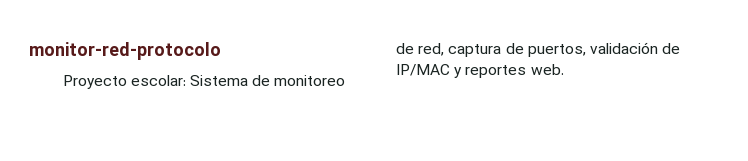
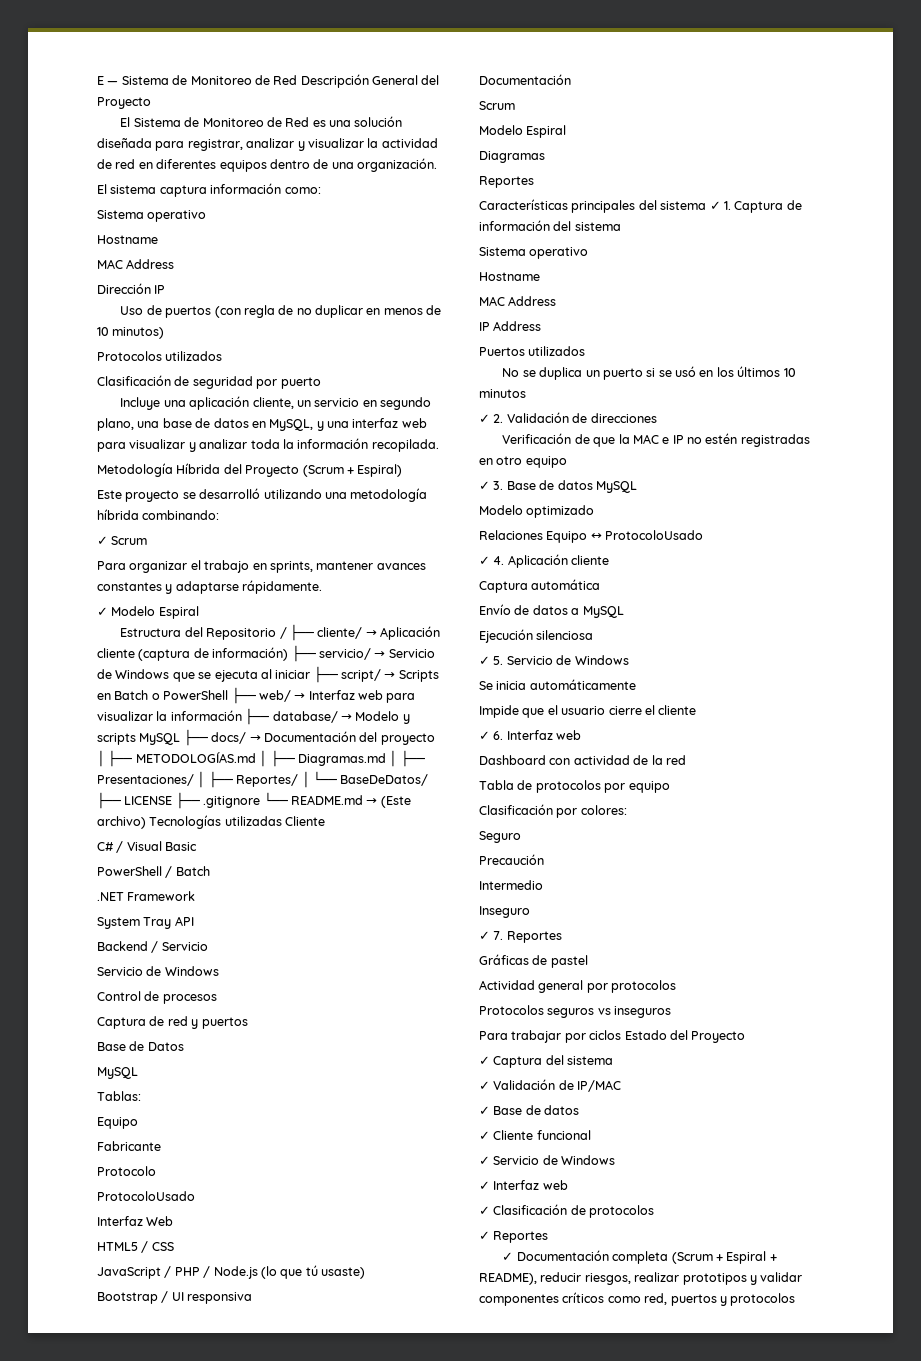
- monitor-red-protocolo
- Proyecto escolar: Sistema de monitoreo de red, captura de puertos, validación de IP/MAC y reportes web.
+ E — Sistema de Monitoreo de Red Descripción General del Proyecto
+ El Sistema de Monitoreo de Red es una solución diseñada para registrar, analizar y visualizar la actividad de red en diferentes equipos dentro de una organización.
+ El sistema captura información como:
+ Sistema operativo
+ Hostname
+ MAC Address
+ Dirección IP
+ Uso de puertos (con regla de no duplicar en menos de 10 minutos)
+ Protocolos utilizados
+ Clasificación de seguridad por puerto
+ Incluye una aplicación cliente, un servicio en segundo plano, una base de datos en MySQL, y una interfaz web para visualizar y analizar toda la información recopilada.
+ Metodología Híbrida del Proyecto (Scrum + Espiral)
+ Este proyecto se desarrolló utilizando una metodología híbrida combinando:
+ ✓ Scrum
+ Para organizar el trabajo en sprints, mantener avances constantes y adaptarse rápidamente.
+ ✓ Modelo Espiral
+ Estructura del Repositorio / ├── cliente/ → Aplicación cliente (captura de información) ├── servicio/ → Servicio de Windows que se ejecuta al iniciar ├── script/ → Scripts en Batch o PowerShell ├── web/ → Interfaz web para visualizar la información ├── database/ → Modelo y scripts MySQL ├── docs/ → Documentación del proyecto │ ├── METODOLOGÍAS.md │ ├── Diagramas.md │ ├── Presentaciones/ │ ├── Reportes/ │ └── BaseDeDatos/ ├── LICENSE ├── .gitignore └── README.md → (Este archivo) Tecnologías utilizadas Cliente
+ C# / Visual Basic
+ PowerShell / Batch
+ .NET Framework
+ System Tray API
+ Backend / Servicio
+ Servicio de Windows
+ Control de procesos
+ Captura de red y puertos
+ Base de Datos
+ MySQL
+ Tablas:
+ Equipo
+ Fabricante
+ Protocolo
+ ProtocoloUsado
+ Interfaz Web
+ HTML5 / CSS
+ JavaScript / PHP / Node.js (lo que tú usaste)
+ Bootstrap / UI responsiva
+ Documentación
+ Scrum
+ Modelo Espiral
+ Diagramas
+ Reportes
+ Características principales del sistema ✓ 1. Captura de información del sistema
+ Sistema operativo
+ Hostname
+ MAC Address
+ IP Address
+ Puertos utilizados
+ No se duplica un puerto si se usó en los últimos 10 minutos
+ ✓ 2. Validación de direcciones
+ Verificación de que la MAC e IP no estén registradas en otro equipo
+ ✓ 3. Base de datos MySQL
+ Modelo optimizado
+ Relaciones Equipo ↔ ProtocoloUsado
+ ✓ 4. Aplicación cliente
+ Captura automática
+ Envío de datos a MySQL
+ Ejecución silenciosa
+ ✓ 5. Servicio de Windows
+ Se inicia automáticamente
+ Impide que el usuario cierre el cliente
+ ✓ 6. Interfaz web
+ Dashboard con actividad de la red
+ Tabla de protocolos por equipo
+ Clasificación por colores:
+ Seguro
+ Precaución
+ Intermedio
+ Inseguro
+ ✓ 7. Reportes
+ Gráficas de pastel
+ Actividad general por protocolos
+ Protocolos seguros vs inseguros
+ Para trabajar por ciclos Estado del Proyecto
+ ✓ Captura del sistema
+ ✓ Validación de IP/MAC
+ ✓ Base de datos
+ ✓ Cliente funcional
+ ✓ Servicio de Windows
+ ✓ Interfaz web
+ ✓ Clasificación de protocolos
+ ✓ Reportes
+ ✓ Documentación completa (Scrum + Espiral + README), reducir riesgos, realizar prototipos y validar componentes críticos como red, puertos y protocolos

